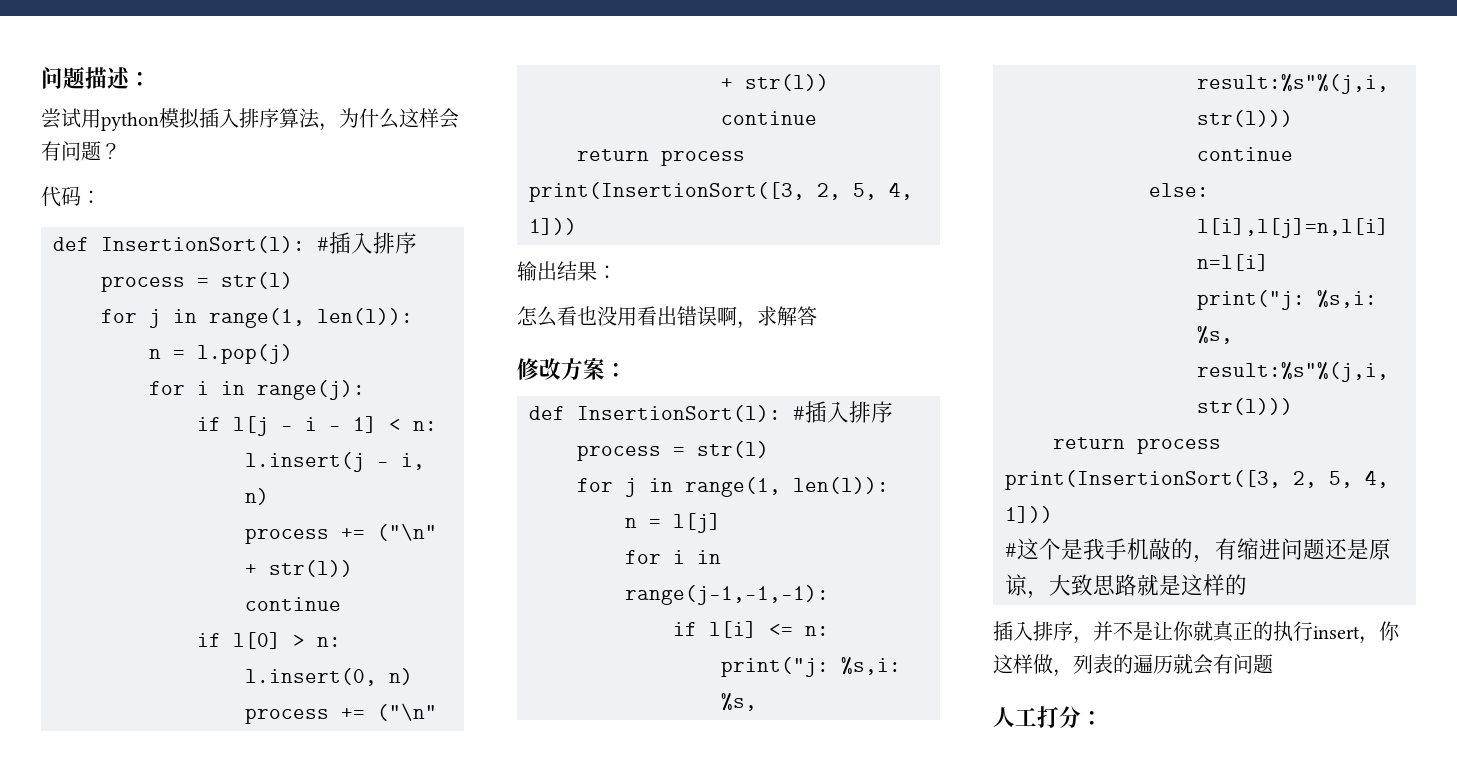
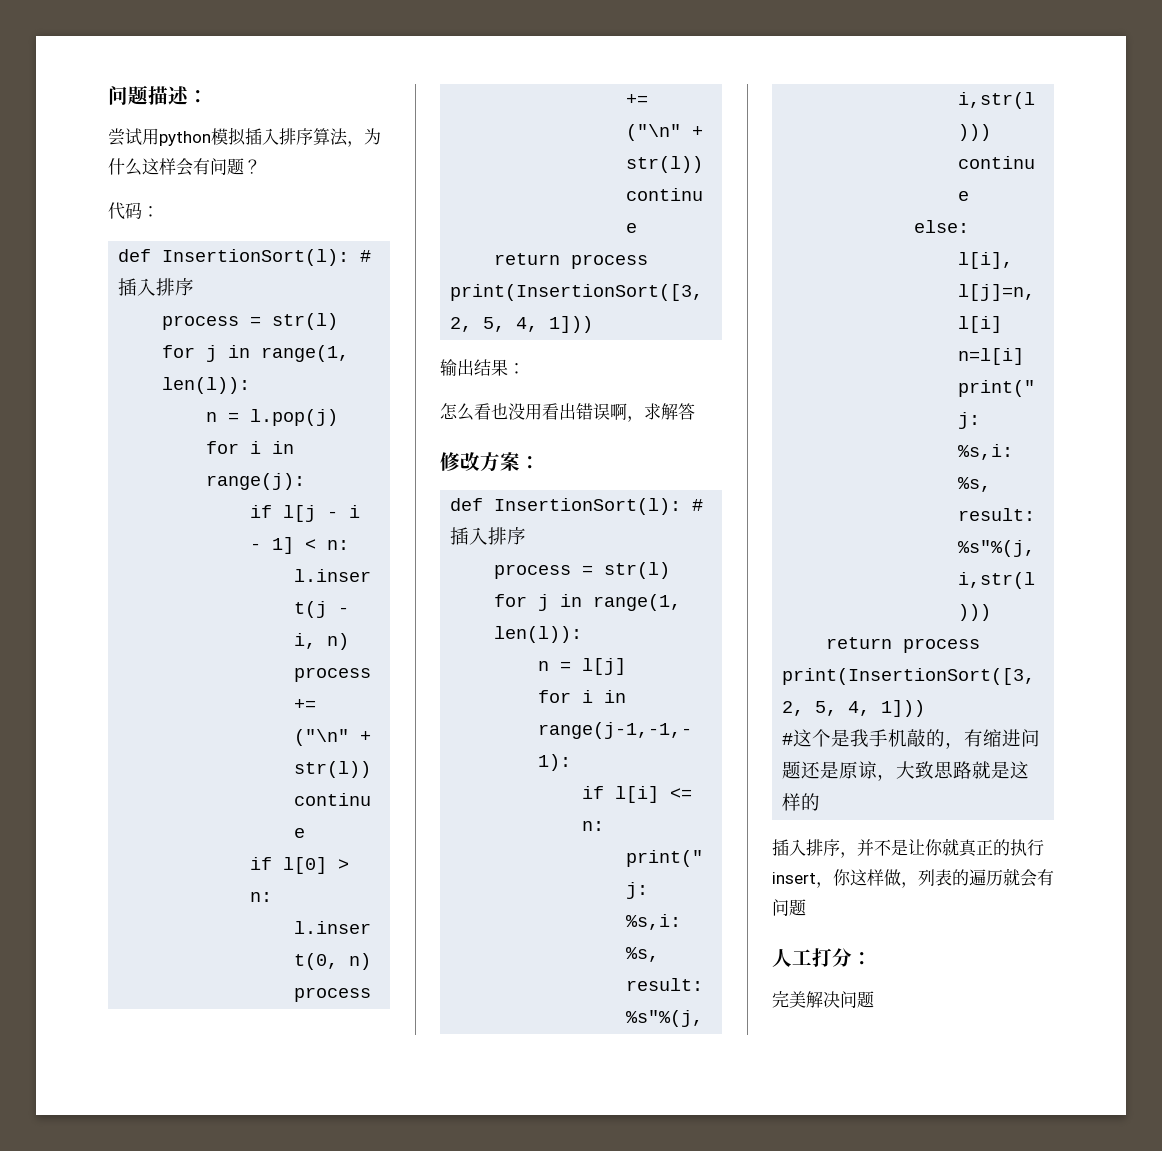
+ 完美解决问题

